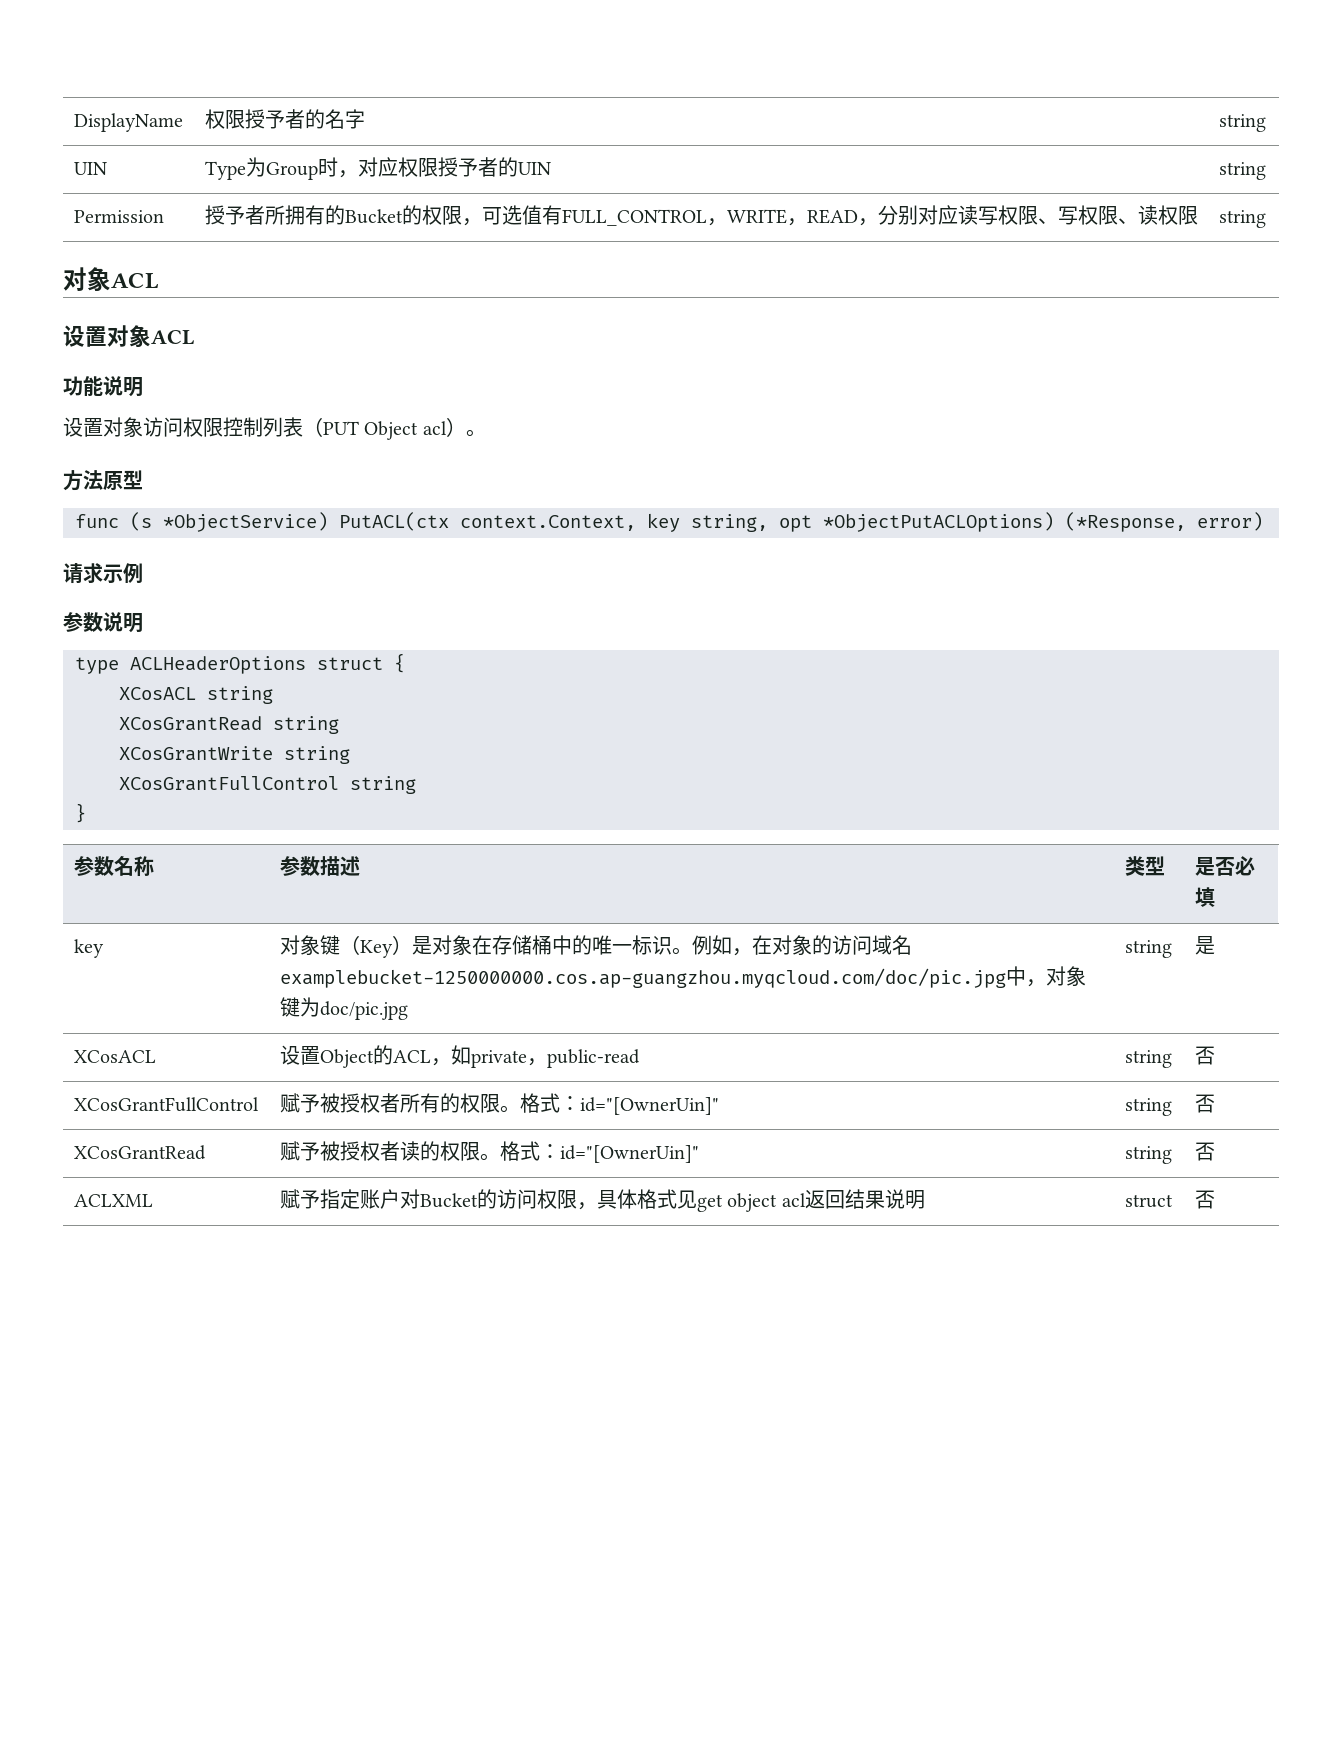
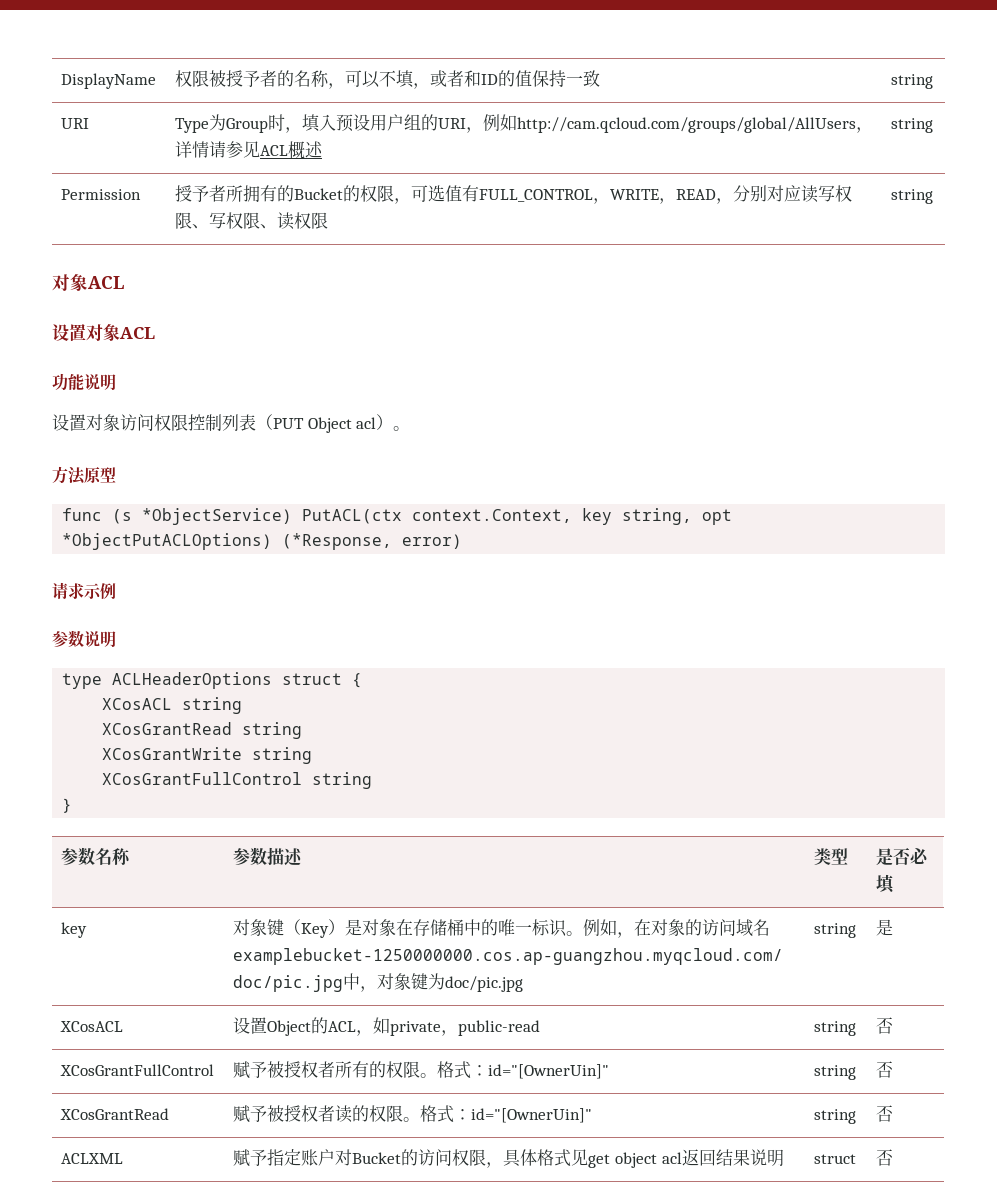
- DisplayName | 权限授予者的名字 | string
- UIN | Type为Group时，对应权限授予者的UIN | string
+ DisplayName | 权限被授予者的名称，可以不填，或者和ID的值保持一致 | string
+ URI | Type为Group时，填入预设用户组的URI，例如http://cam.qcloud.com/groups/global/AllUsers，详情请参见ACL概述 | string

